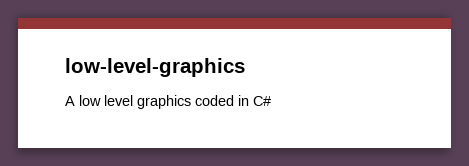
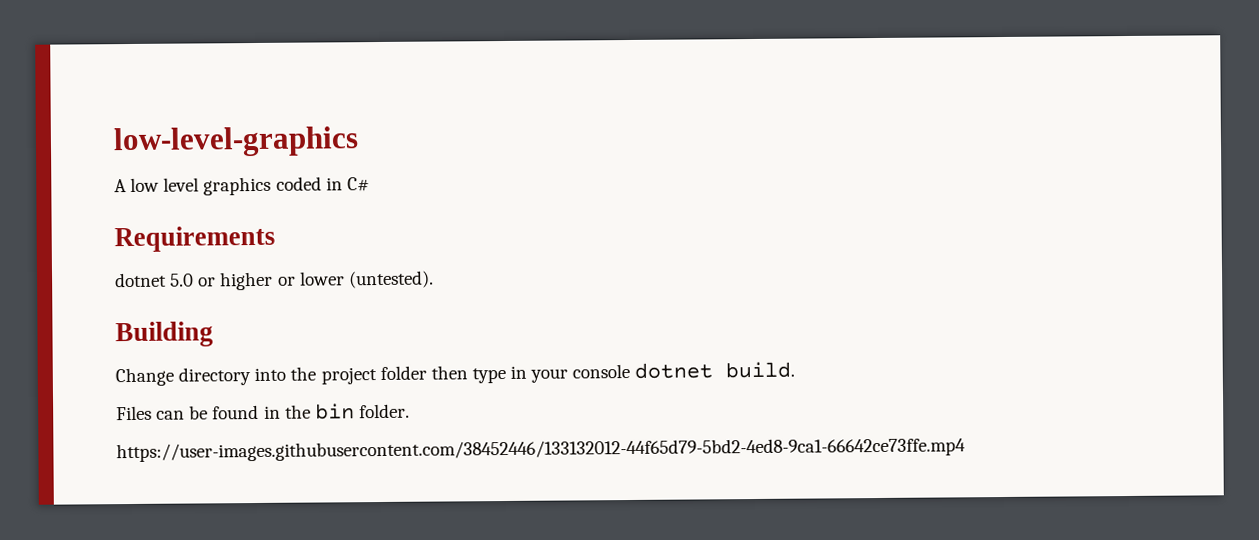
+ Requirements
+ dotnet 5.0 or higher or lower (untested).
+ Building
+ Change directory into the project folder then type in your console dotnet build.
+ Files can be found in the bin folder.
+ https://user-images.githubusercontent.com/38452446/133132012-44f65d79-5bd2-4ed8-9ca1-66642ce73ffe.mp4

